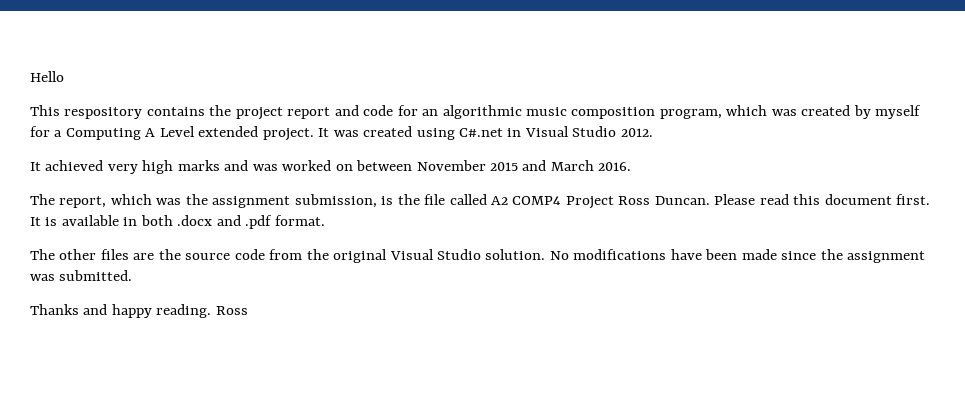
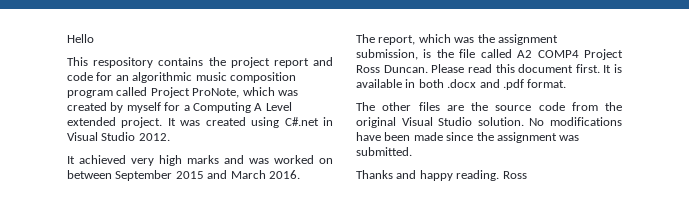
- This respository contains the project report and code for an algorithmic music composition program, which was created by myself for a Computing A Level extended project.
+ This respository contains the project report and code for an algorithmic music composition program called Project ProNote, which was created by myself for a Computing A Level extended project.
- It achieved very high marks and was worked on between November 2015 and March 2016.
+ It achieved very high marks and was worked on between September 2015 and March 2016.

